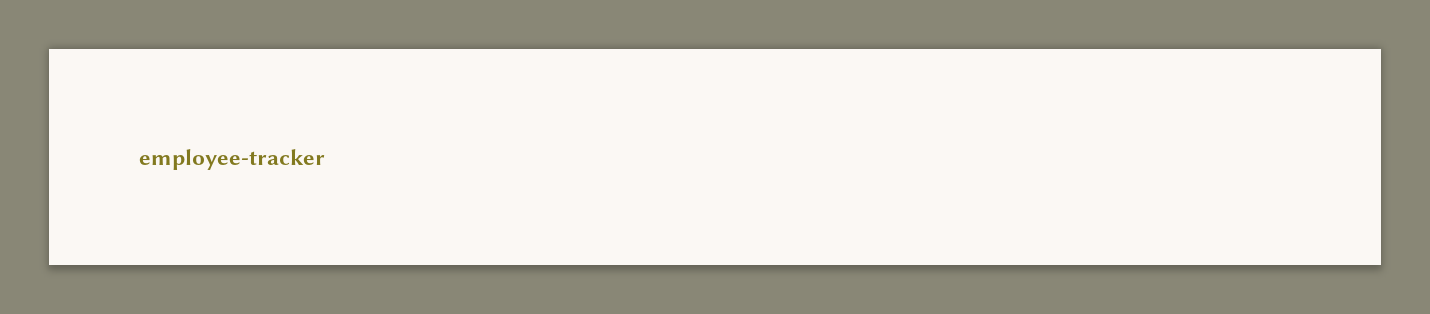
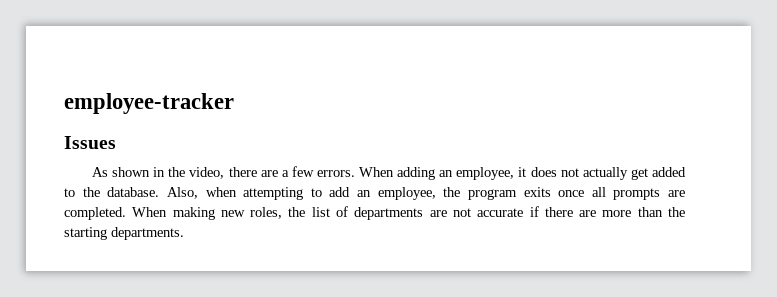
+ Issues
+ As shown in the video, there are a few errors. When adding an employee, it does not actually get added to the database. Also, when attempting to add an employee, the program exits once all prompts are completed. When making new roles, the list of departments are not accurate if there are more than the starting departments.

